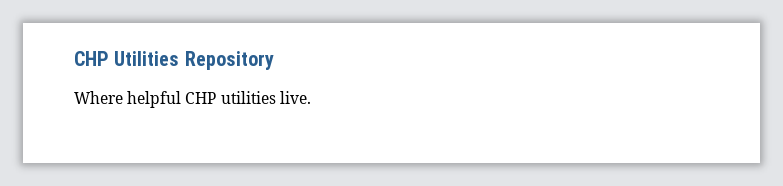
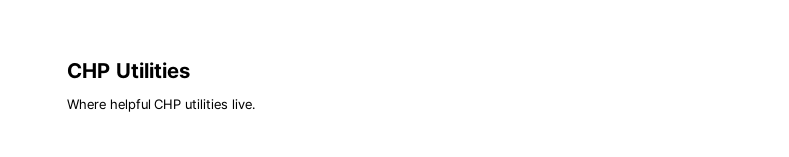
- CHP Utilities Repository
+ CHP Utilities

